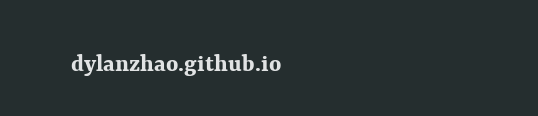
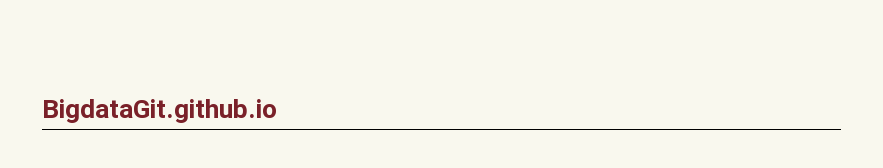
- dylanzhao.github.io
+ BigdataGit.github.io

